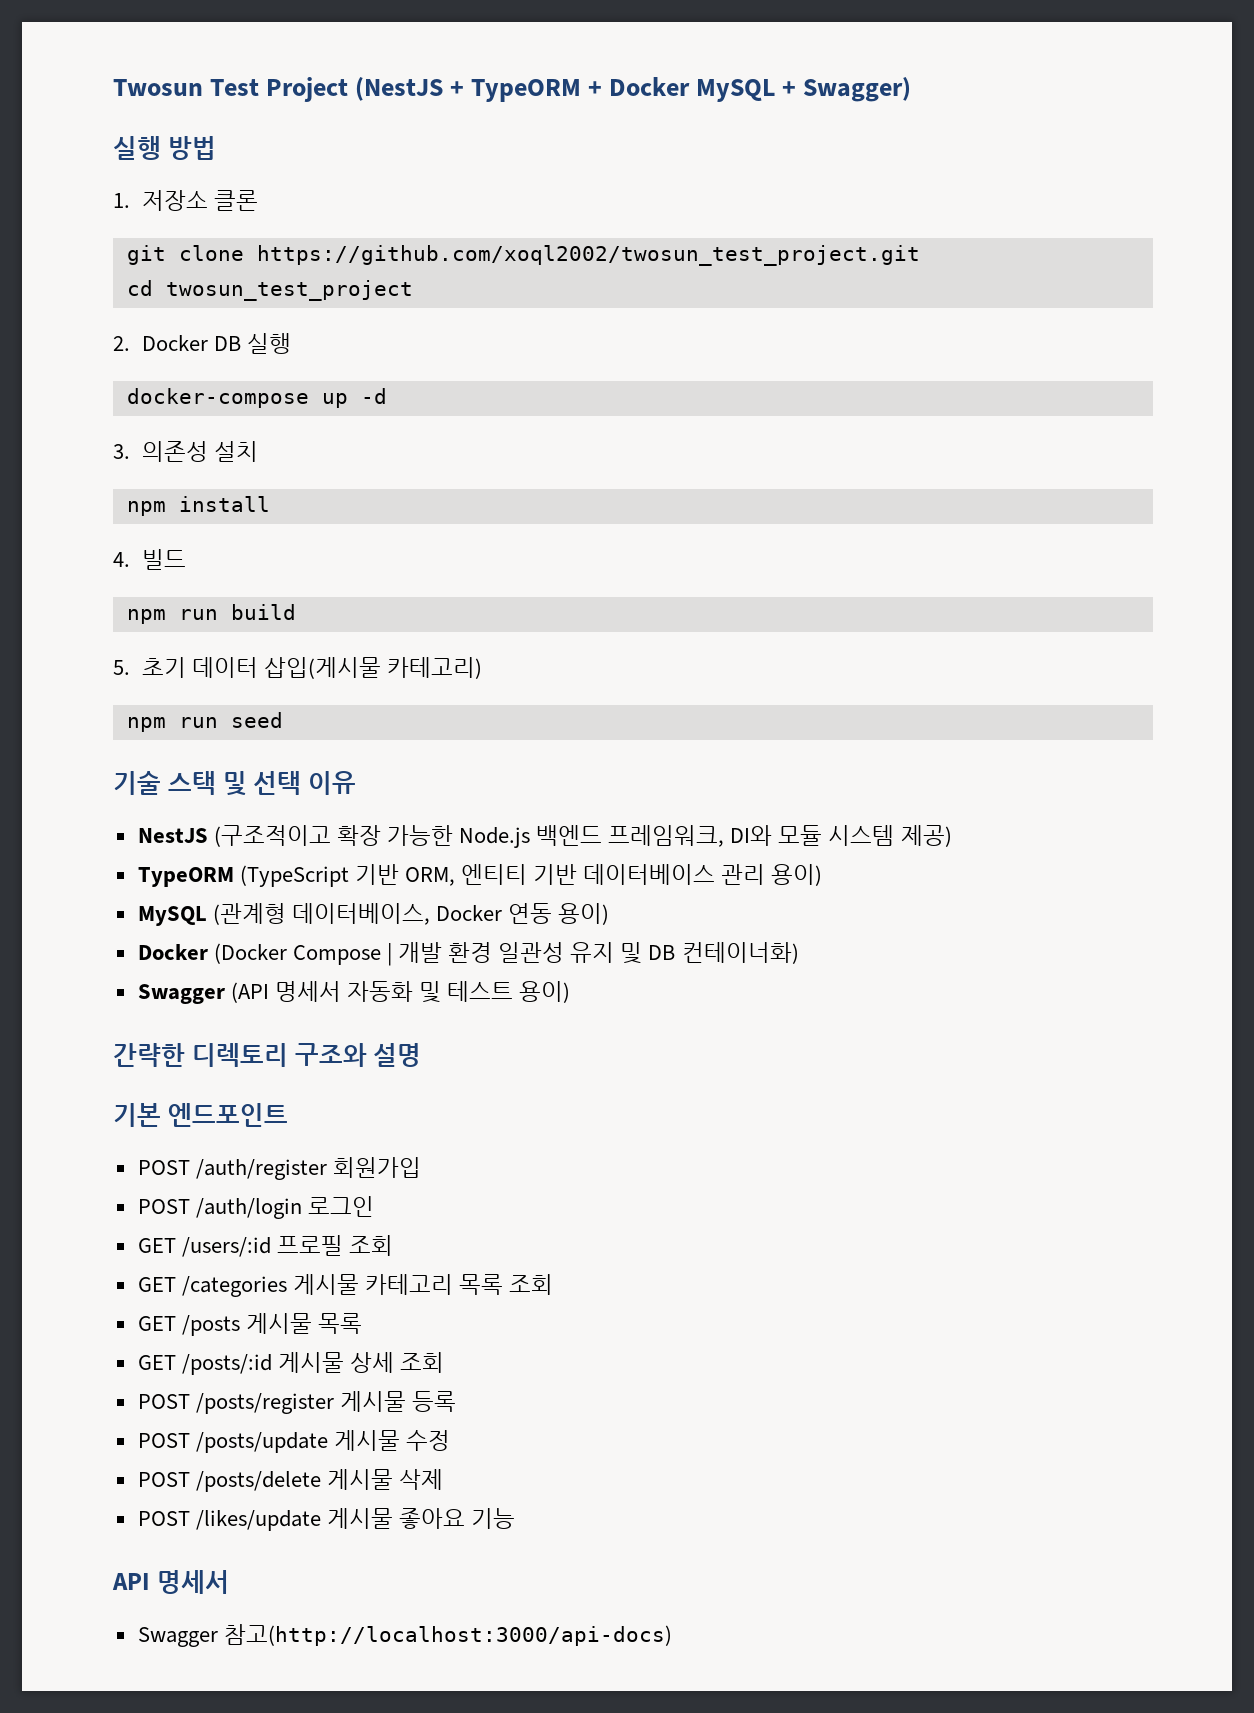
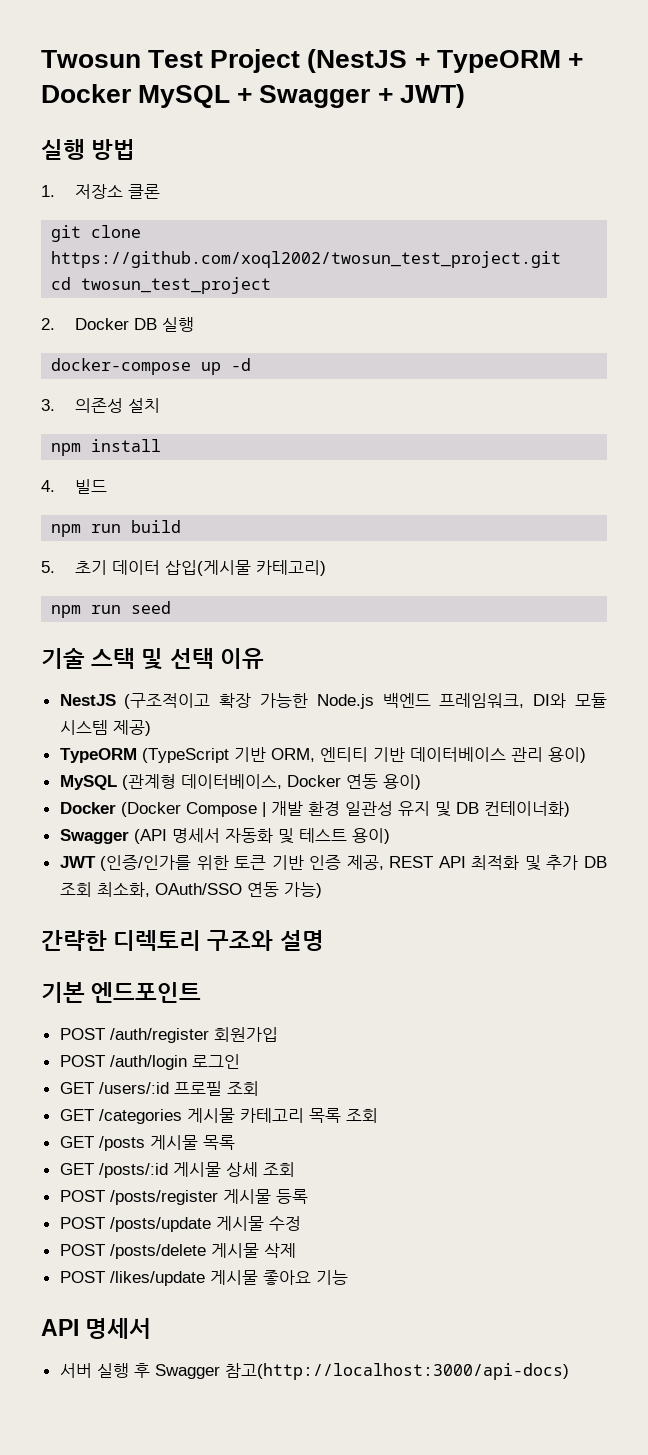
- Twosun Test Project (NestJS + TypeORM + Docker MySQL + Swagger)
+ Twosun Test Project (NestJS + TypeORM + Docker MySQL + Swagger + JWT)
+ JWT (인증/인가를 위한 토큰 기반 인증 제공, REST API 최적화 및 추가 DB 조회 최소화, OAuth/SSO 연동 가능)
- Swagger 참고(http://localhost:3000/api-docs)
+ 서버 실행 후 Swagger 참고(http://localhost:3000/api-docs)

